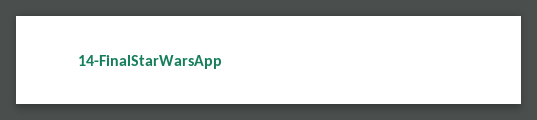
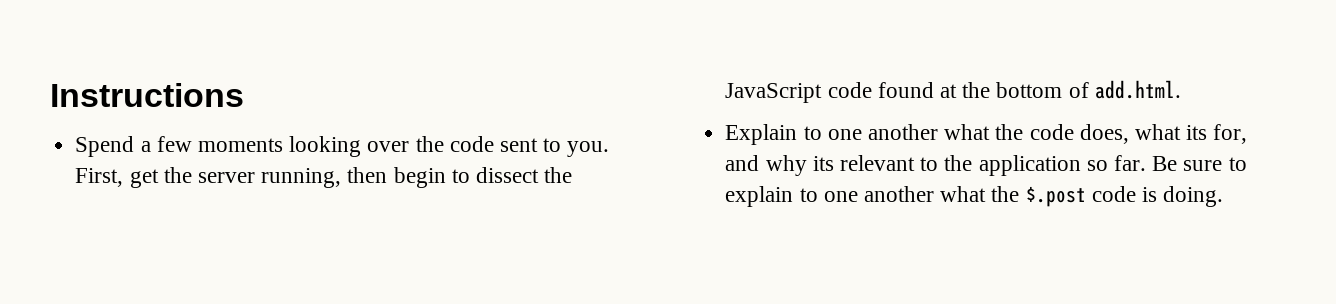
- 14-FinalStarWarsApp
+ Instructions
+ Spend a few moments looking over the code sent to you. First, get the server running, then begin to dissect the JavaScript code found at the bottom of add.html.
+ Explain to one another what the code does, what its for, and why its relevant to the application so far. Be sure to explain to one another what the $.post code is doing.

